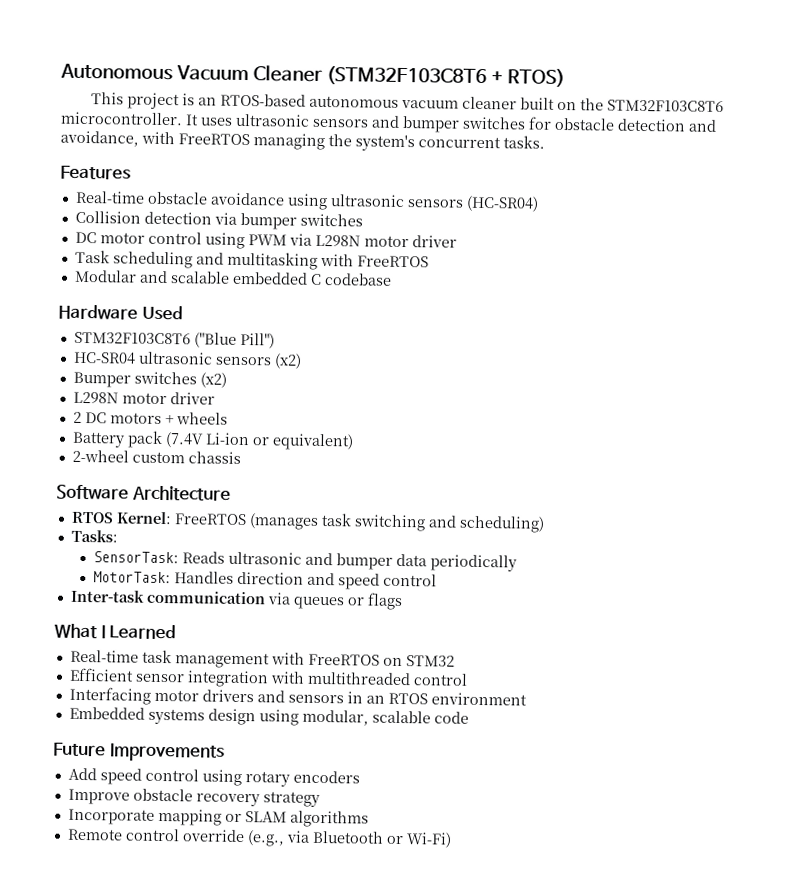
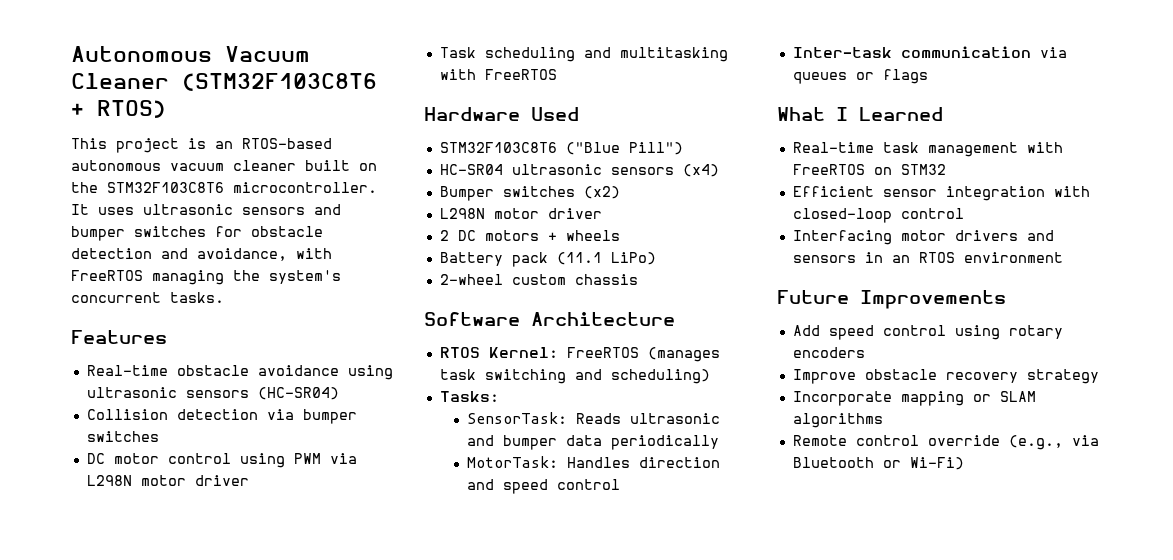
- Modular and scalable embedded C codebase
- HC-SR04 ultrasonic sensors (x2)
+ HC-SR04 ultrasonic sensors (x4)
- Battery pack (7.4V Li-ion or equivalent)
+ Battery pack (11.1 LiPo)
- Efficient sensor integration with multithreaded control
+ Efficient sensor integration with closed-loop control
- Embedded systems design using modular, scalable code

